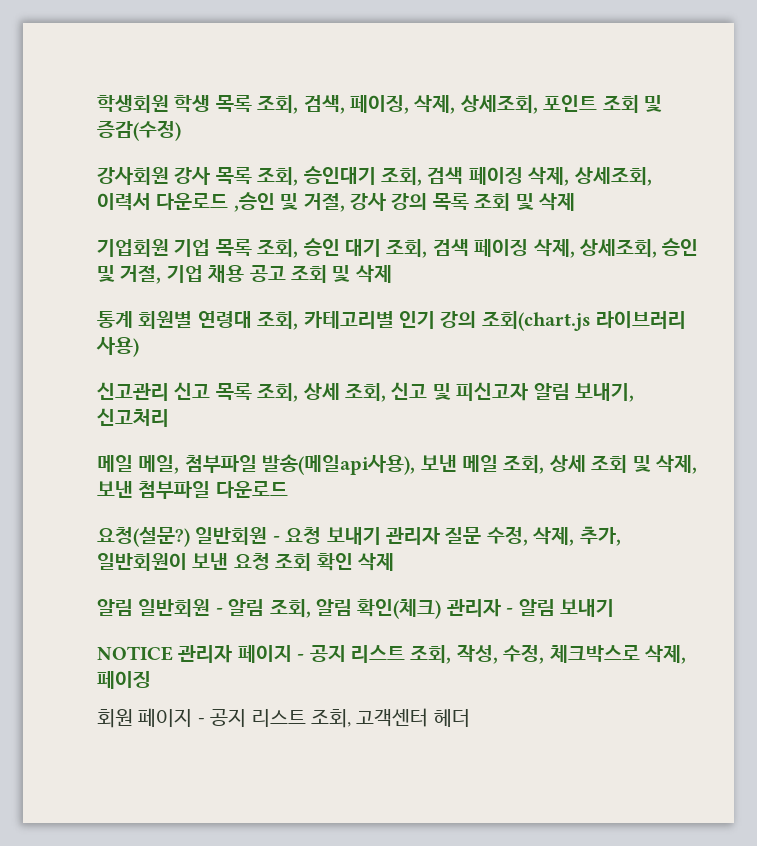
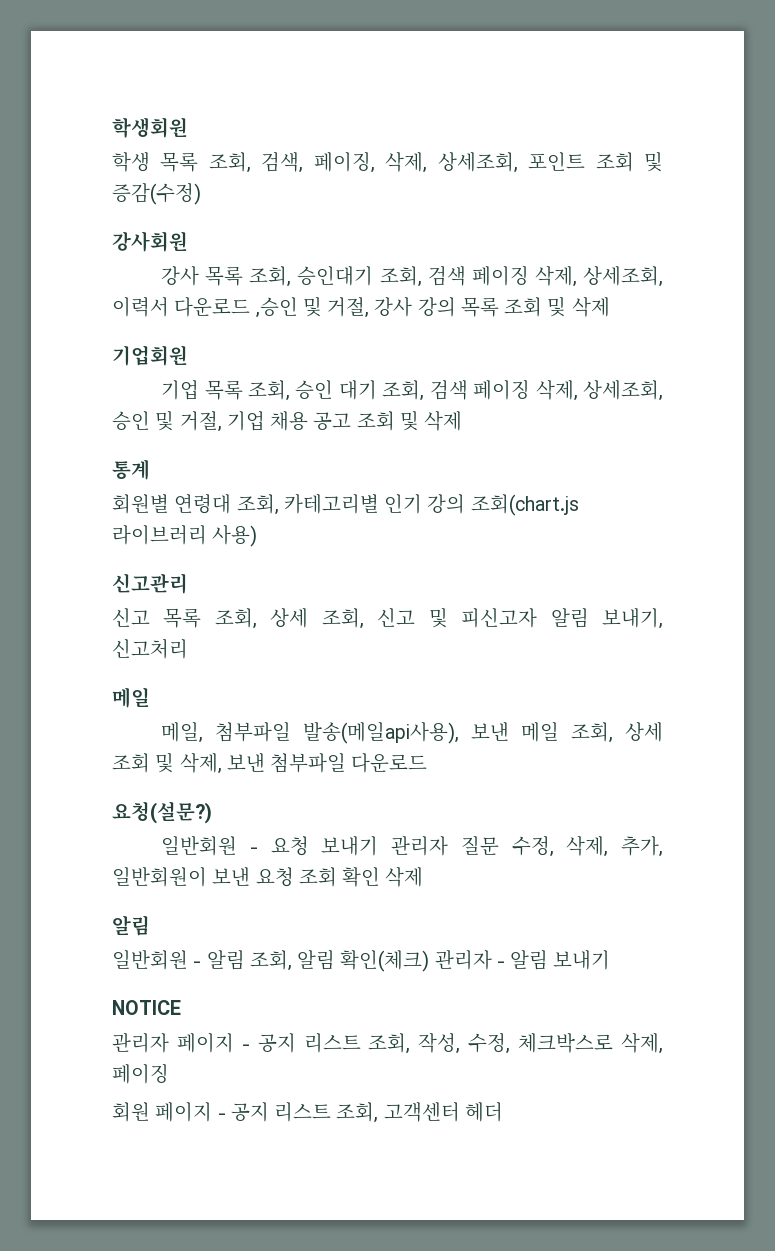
- 학생회원 학생 목록 조회, 검색, 페이징, 삭제, 상세조회, 포인트 조회 및 증감(수정)
+ 학생회원
+ 학생 목록 조회, 검색, 페이징, 삭제, 상세조회, 포인트 조회 및 증감(수정)
- 강사회원 강사 목록 조회, 승인대기 조회, 검색 페이징 삭제, 상세조회, 이력서 다운로드 ,승인 및 거절, 강사 강의 목록 조회 및 삭제
+ 강사회원
+ 강사 목록 조회, 승인대기 조회, 검색 페이징 삭제, 상세조회, 이력서 다운로드 ,승인 및 거절, 강사 강의 목록 조회 및 삭제
- 기업회원 기업 목록 조회, 승인 대기 조회, 검색 페이징 삭제, 상세조회, 승인 및 거절, 기업 채용 공고 조회 및 삭제
+ 기업회원
+ 기업 목록 조회, 승인 대기 조회, 검색 페이징 삭제, 상세조회, 승인 및 거절, 기업 채용 공고 조회 및 삭제
- 통계 회원별 연령대 조회, 카테고리별 인기 강의 조회(chart.js 라이브러리 사용)
+ 통계
+ 회원별 연령대 조회, 카테고리별 인기 강의 조회(chart.js 라이브러리 사용)
- 신고관리 신고 목록 조회, 상세 조회, 신고 및 피신고자 알림 보내기, 신고처리
- 메일 메일, 첨부파일 발송(메일api사용), 보낸 메일 조회, 상세 조회 및 삭제, 보낸 첨부파일 다운로드
+ 신고관리
+ 신고 목록 조회, 상세 조회, 신고 및 피신고자 알림 보내기, 신고처리
+ 메일
+ 메일, 첨부파일 발송(메일api사용), 보낸 메일 조회, 상세 조회 및 삭제, 보낸 첨부파일 다운로드
- 요청(설문?) 일반회원 - 요청 보내기 관리자 질문 수정, 삭제, 추가, 일반회원이 보낸 요청 조회 확인 삭제
- 알림 일반회원 - 알림 조회, 알림 확인(체크) 관리자 - 알림 보내기
+ 요청(설문?)
+ 일반회원 - 요청 보내기 관리자 질문 수정, 삭제, 추가, 일반회원이 보낸 요청 조회 확인 삭제
+ 알림
+ 일반회원 - 알림 조회, 알림 확인(체크) 관리자 - 알림 보내기
- NOTICE 관리자 페이지 - 공지 리스트 조회, 작성, 수정, 체크박스로 삭제, 페이징
+ NOTICE
+ 관리자 페이지 - 공지 리스트 조회, 작성, 수정, 체크박스로 삭제, 페이징

